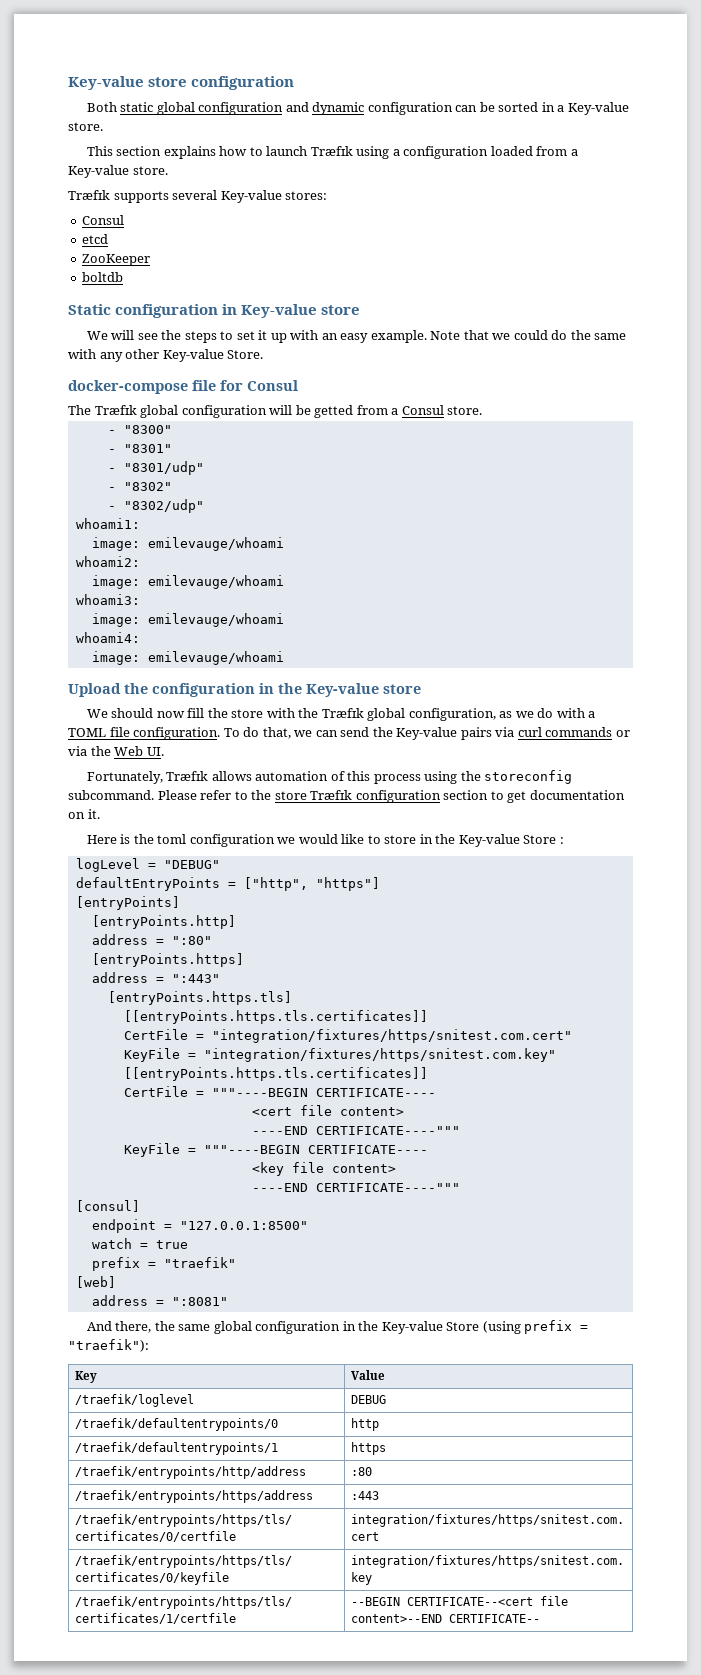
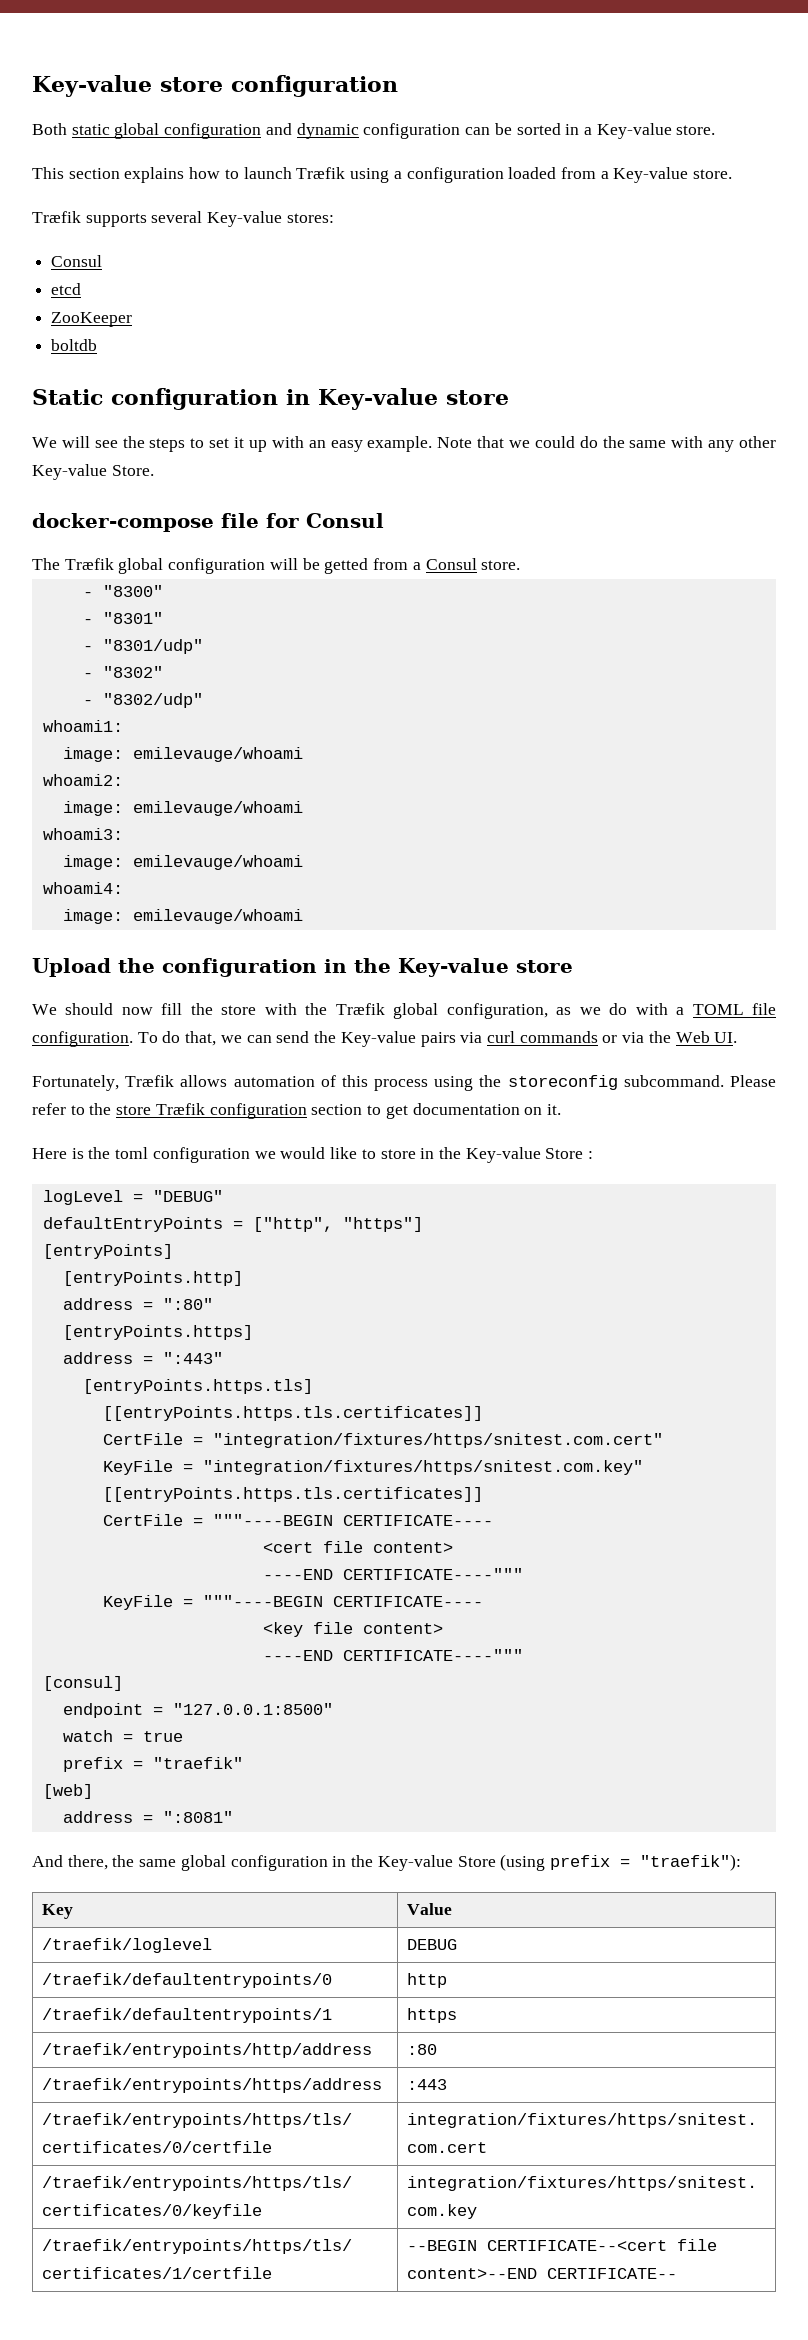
- This section explains how to launch Træfɪk using a configuration loaded from a Key-value store.
+ This section explains how to launch Træfik using a configuration loaded from a Key-value store.
- Træfɪk supports several Key-value stores:
+ Træfik supports several Key-value stores:
- The Træfɪk global configuration will be getted from a Consul store.
+ The Træfik global configuration will be getted from a Consul store.
- We should now fill the store with the Træfɪk global configuration, as we do with a TOML file configuration.
+ We should now fill the store with the Træfik global configuration, as we do with a TOML file configuration.
- Fortunately, Træfɪk allows automation of this process using the storeconfig subcommand.
+ Fortunately, Træfik allows automation of this process using the storeconfig subcommand.
- Please refer to the store Træfɪk configuration section to get documentation on it.
+ Please refer to the store Træfik configuration section to get documentation on it.

